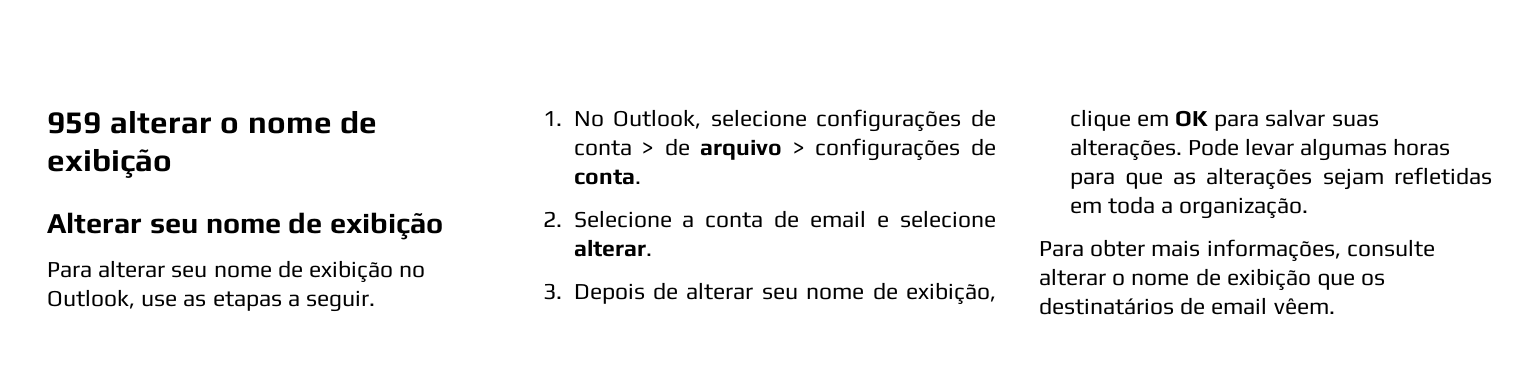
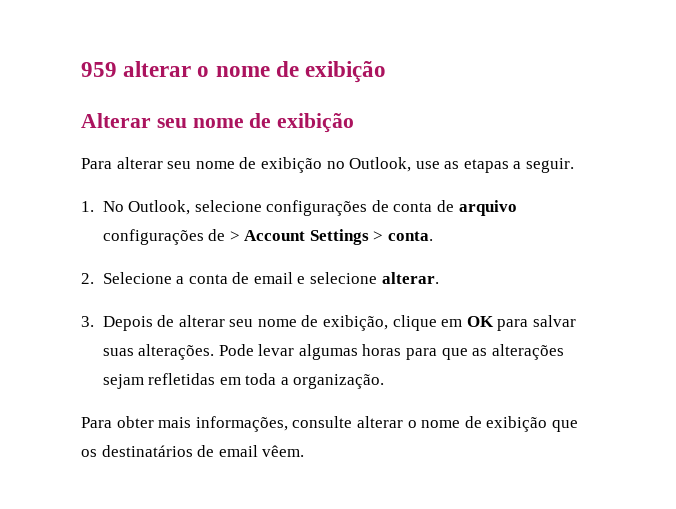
- 1. No Outlook, selecione configurações de conta > de arquivo > configurações de conta.
+ 1. No Outlook, selecione configurações de conta de arquivo configurações de > Account Settings > conta.

